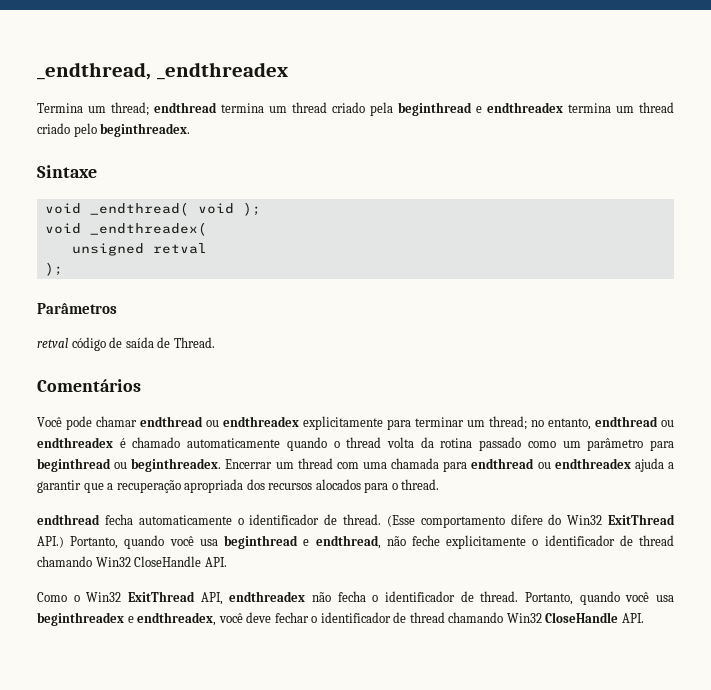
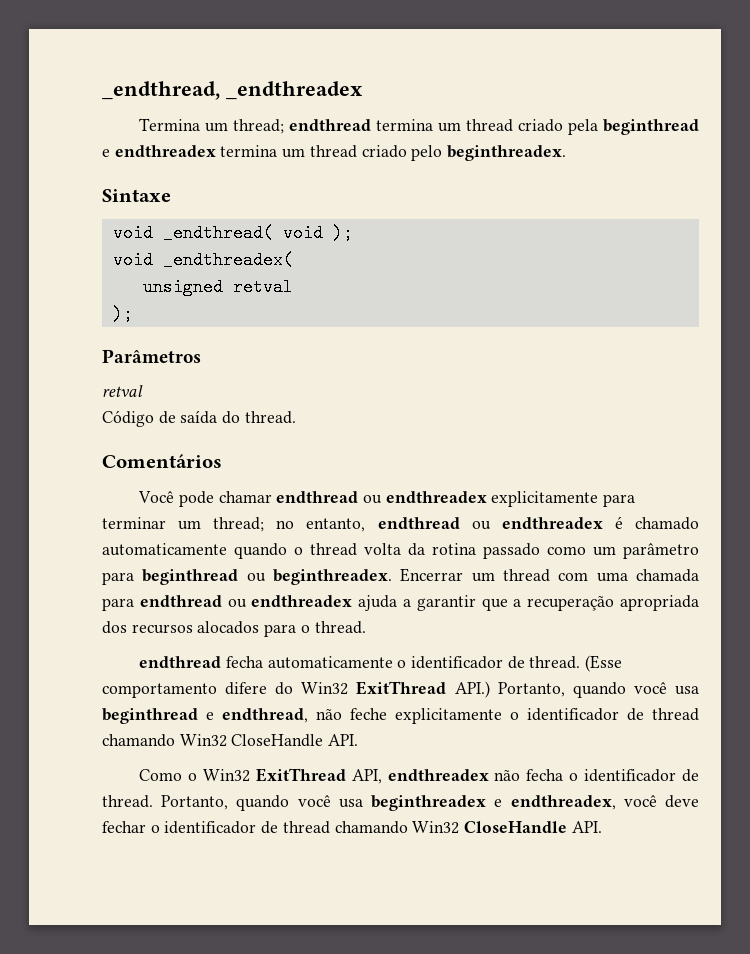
  Parâmetros
- retval código de saída de Thread.
+ retval
+ Código de saída do thread.

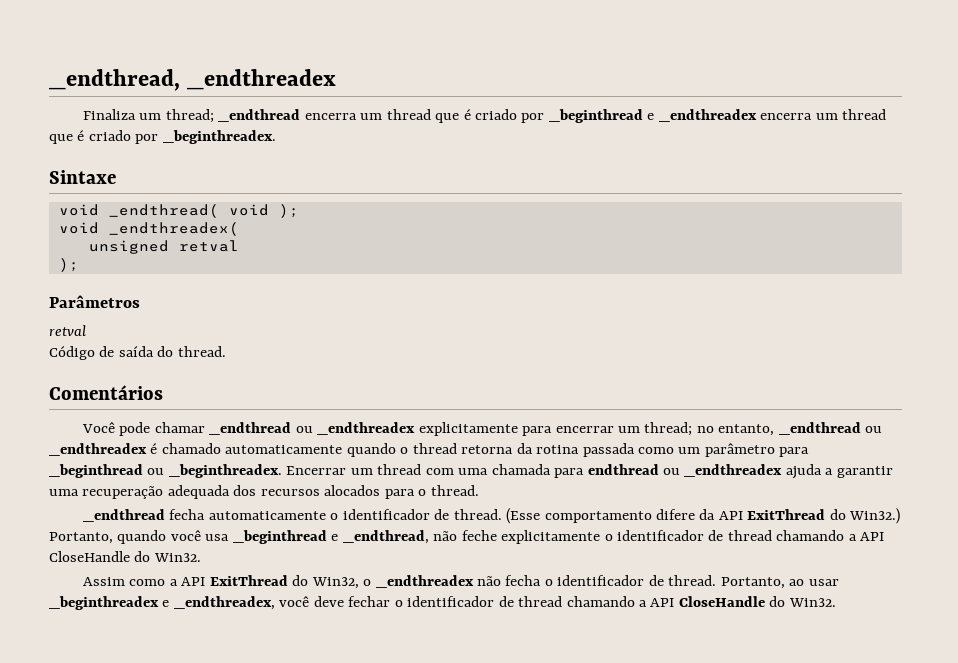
- Termina um thread; endthread termina um thread criado pela beginthread e endthreadex termina um thread criado pelo beginthreadex.
+ Finaliza um thread; _endthread encerra um thread que é criado por _beginthread e _endthreadex encerra um thread que é criado por _beginthreadex.
- Você pode chamar endthread ou endthreadex explicitamente para terminar um thread; no entanto, endthread ou endthreadex é chamado automaticamente quando o thread volta da rotina passado como um parâmetro para beginthread ou beginthreadex.
+ Você pode chamar _endthread ou _endthreadex explicitamente para encerrar um thread; no entanto, _endthread ou _endthreadex é chamado automaticamente quando o thread retorna da rotina passada como um parâmetro para _beginthread ou _beginthreadex.
- Encerrar um thread com uma chamada para endthread ou endthreadex ajuda a garantir que a recuperação apropriada dos recursos alocados para o thread.
+ Encerrar um thread com uma chamada para endthread ou _endthreadex ajuda a garantir uma recuperação adequada dos recursos alocados para o thread.
- endthread fecha automaticamente o identificador de thread.
+ _endthread fecha automaticamente o identificador de thread.
- (Esse comportamento difere do Win32 ExitThread API.) Portanto, quando você usa beginthread e endthread, não feche explicitamente o identificador de thread chamando Win32 CloseHandle API.
- Como o Win32 ExitThread API, endthreadex não fecha o identificador de thread.
+ (Esse comportamento difere da API ExitThread do Win32.) Portanto, quando você usa _beginthread e _endthread, não feche explicitamente o identificador de thread chamando a API CloseHandle do Win32.
+ Assim como a API ExitThread do Win32, o _endthreadex não fecha o identificador de thread.
- Portanto, quando você usa beginthreadex e endthreadex, você deve fechar o identificador de thread chamando Win32 CloseHandle API.
+ Portanto, ao usar _beginthreadex e _endthreadex, você deve fechar o identificador de thread chamando a API CloseHandle do Win32.

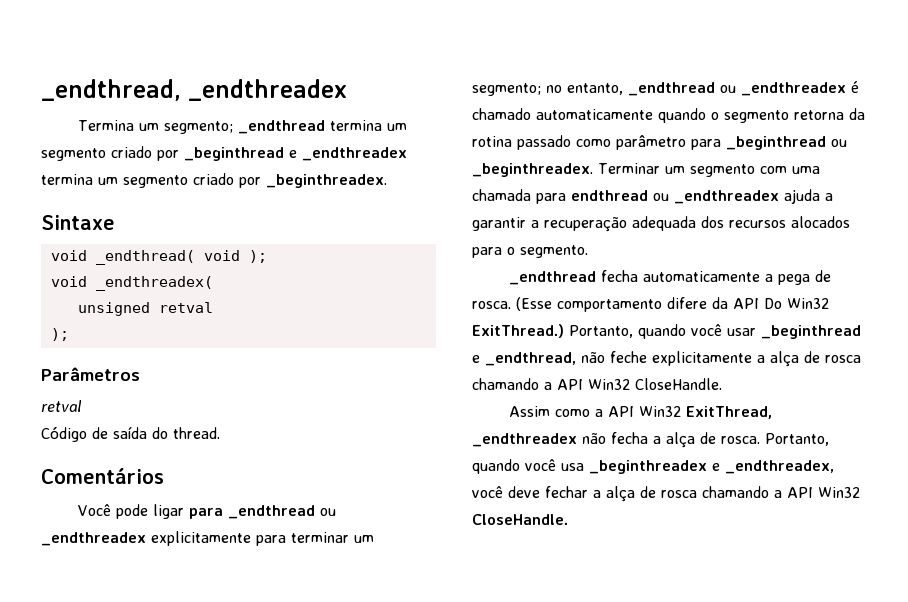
- Finaliza um thread; _endthread encerra um thread que é criado por _beginthread e _endthreadex encerra um thread que é criado por _beginthreadex.
+ Termina um segmento; _endthread termina um segmento criado por _beginthread e _endthreadex termina um segmento criado por _beginthreadex.
- Você pode chamar _endthread ou _endthreadex explicitamente para encerrar um thread; no entanto, _endthread ou _endthreadex é chamado automaticamente quando o thread retorna da rotina passada como um parâmetro para _beginthread ou _beginthreadex.
+ Você pode ligar para _endthread ou _endthreadex explicitamente para terminar um segmento; no entanto, _endthread ou _endthreadex é chamado automaticamente quando o segmento retorna da rotina passado como parâmetro para _beginthread ou _beginthreadex.
- Encerrar um thread com uma chamada para endthread ou _endthreadex ajuda a garantir uma recuperação adequada dos recursos alocados para o thread.
+ Terminar um segmento com uma chamada para endthread ou _endthreadex ajuda a garantir a recuperação adequada dos recursos alocados para o segmento.
- _endthread fecha automaticamente o identificador de thread.
+ _endthread fecha automaticamente a pega de rosca.
- (Esse comportamento difere da API ExitThread do Win32.) Portanto, quando você usa _beginthread e _endthread, não feche explicitamente o identificador de thread chamando a API CloseHandle do Win32.
- Assim como a API ExitThread do Win32, o _endthreadex não fecha o identificador de thread. Portanto, ao usar _beginthreadex e _endthreadex, você deve fechar o identificador de thread chamando a API CloseHandle do Win32.
+ (Esse comportamento difere da API Do Win32 ExitThread.) Portanto, quando você usar _beginthread e _endthread, não feche explicitamente a alça de rosca chamando a API Win32 CloseHandle.
+ Assim como a API Win32 ExitThread, _endthreadex não fecha a alça de rosca. Portanto, quando você usa _beginthreadex e _endthreadex, você deve fechar a alça de rosca chamando a API Win32 CloseHandle.

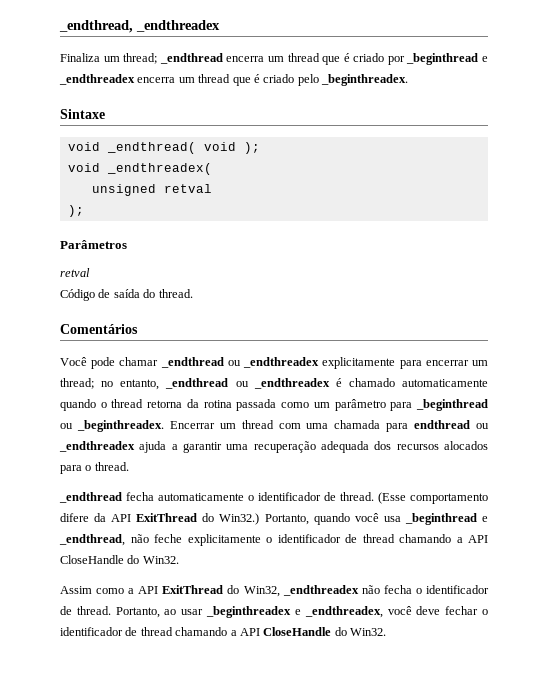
- Termina um segmento; _endthread termina um segmento criado por _beginthread e _endthreadex termina um segmento criado por _beginthreadex.
+ Finaliza um thread; _endthread encerra um thread que é criado por _beginthread e _endthreadex encerra um thread que é criado pelo _beginthreadex.
- Você pode ligar para _endthread ou _endthreadex explicitamente para terminar um segmento; no entanto, _endthread ou _endthreadex é chamado automaticamente quando o segmento retorna da rotina passado como parâmetro para _beginthread ou _beginthreadex.
+ Você pode chamar _endthread ou _endthreadex explicitamente para encerrar um thread; no entanto, _endthread ou _endthreadex é chamado automaticamente quando o thread retorna da rotina passada como um parâmetro para _beginthread ou _beginthreadex.
- Terminar um segmento com uma chamada para endthread ou _endthreadex ajuda a garantir a recuperação adequada dos recursos alocados para o segmento.
+ Encerrar um thread com uma chamada para endthread ou _endthreadex ajuda a garantir uma recuperação adequada dos recursos alocados para o thread.
- _endthread fecha automaticamente a pega de rosca.
+ _endthread fecha automaticamente o identificador de thread.
- (Esse comportamento difere da API Do Win32 ExitThread.) Portanto, quando você usar _beginthread e _endthread, não feche explicitamente a alça de rosca chamando a API Win32 CloseHandle.
- Assim como a API Win32 ExitThread, _endthreadex não fecha a alça de rosca. Portanto, quando você usa _beginthreadex e _endthreadex, você deve fechar a alça de rosca chamando a API Win32 CloseHandle.
+ (Esse comportamento difere da API ExitThread do Win32.) Portanto, quando você usa _beginthread e _endthread, não feche explicitamente o identificador de thread chamando a API CloseHandle do Win32.
+ Assim como a API ExitThread do Win32, _endthreadex não fecha o identificador de thread. Portanto, ao usar _beginthreadex e _endthreadex, você deve fechar o identificador de thread chamando a API CloseHandle do Win32.

